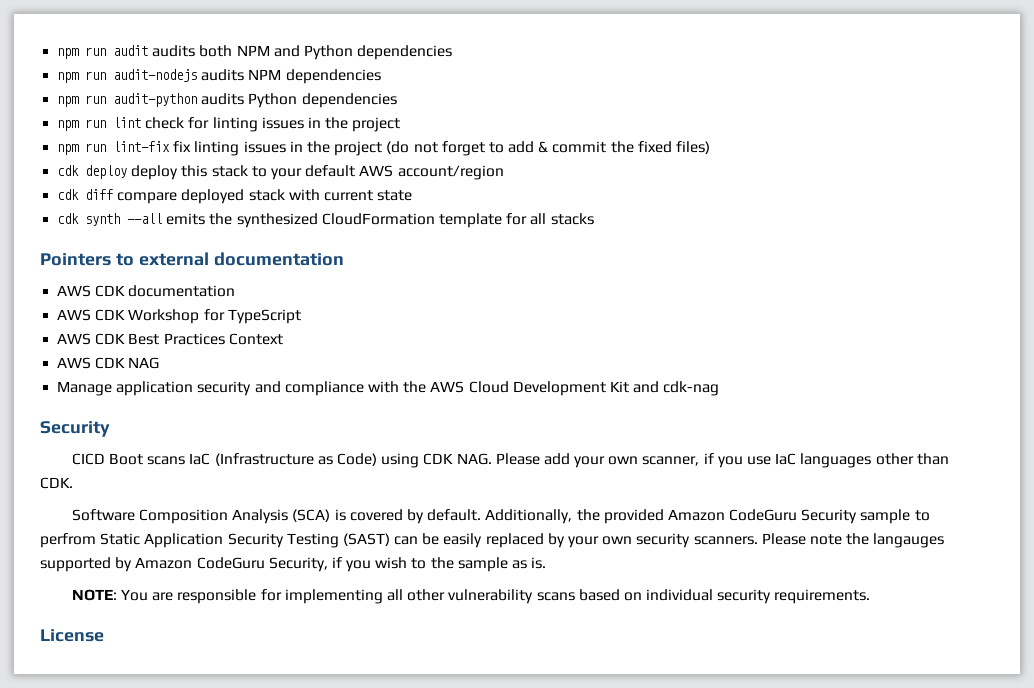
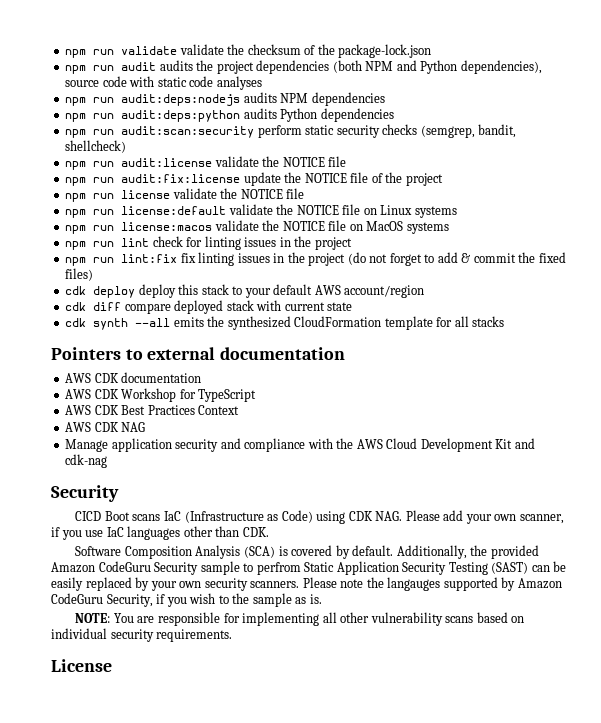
- npm run audit audits both NPM and Python dependencies
- npm run audit-nodejs audits NPM dependencies
+ npm run validate validate the checksum of the package-lock.json
+ npm run audit audits the project dependencies (both NPM and Python dependencies), source code with static code analyses
+ npm run audit:deps:nodejs audits NPM dependencies
- npm run audit-python audits Python dependencies
+ npm run audit:deps:python audits Python dependencies
+ npm run audit:scan:security perform static security checks (semgrep, bandit, shellcheck)
+ npm run audit:license validate the NOTICE file
+ npm run audit:fix:license update the NOTICE file of the project
+ npm run license validate the NOTICE file
+ npm run license:default validate the NOTICE file on Linux systems
+ npm run license:macos validate the NOTICE file on MacOS systems
- npm run lint-fix fix linting issues in the project (do not forget to add & commit the fixed files)
+ npm run lint:fix fix linting issues in the project (do not forget to add & commit the fixed files)

